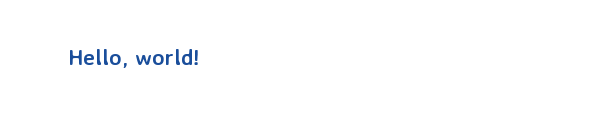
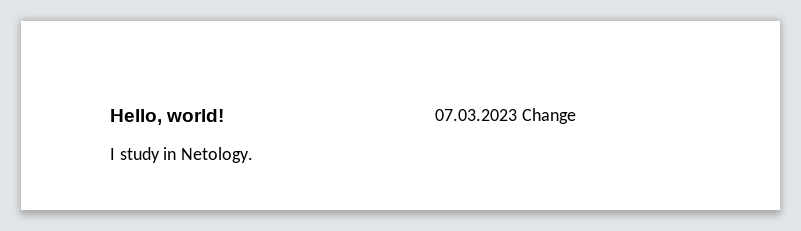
+ I study in Netology.
+ 07.03.2023 Change

